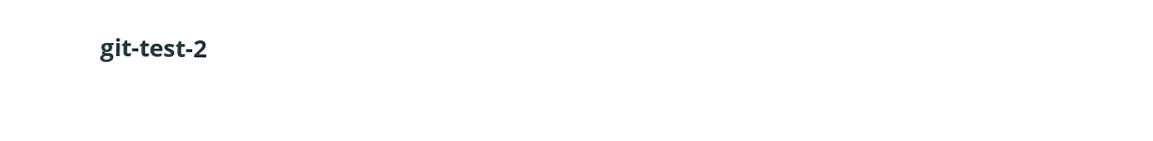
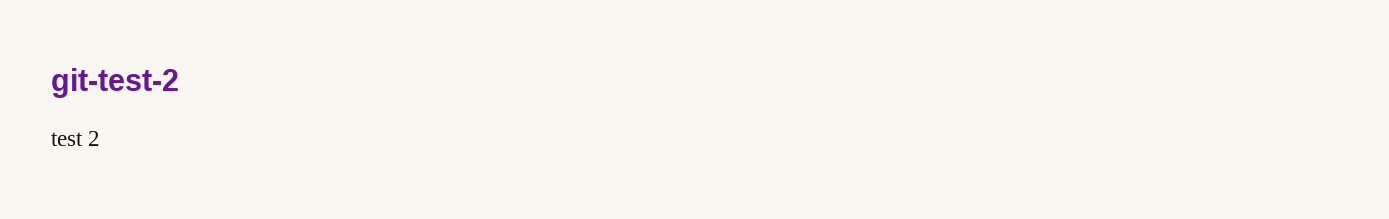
+ test 2

